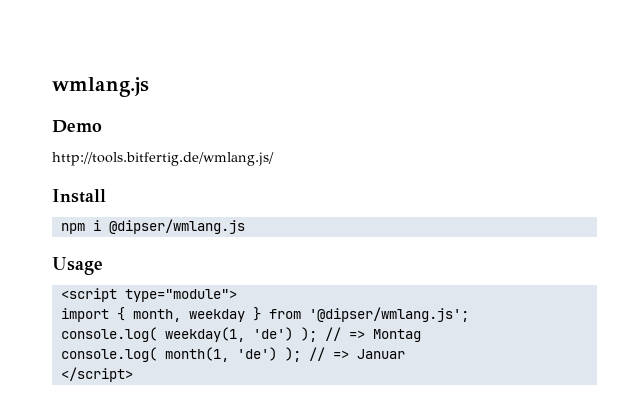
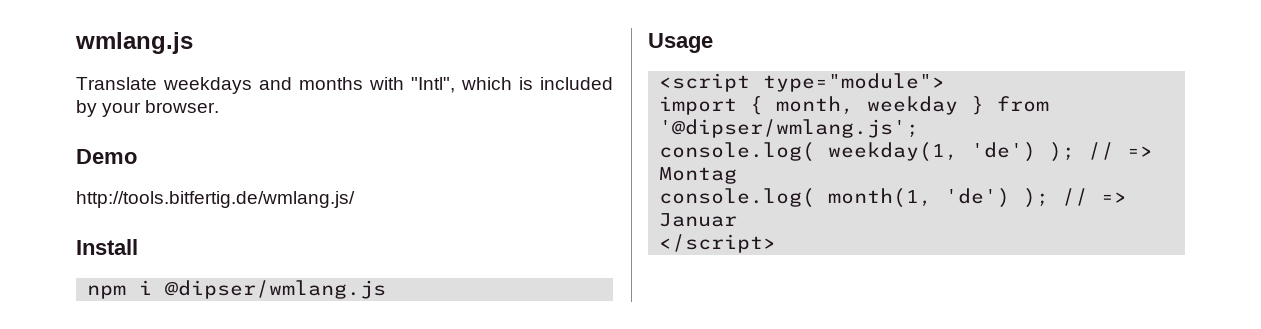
+ Translate weekdays and months with "Intl", which is included by your browser.

